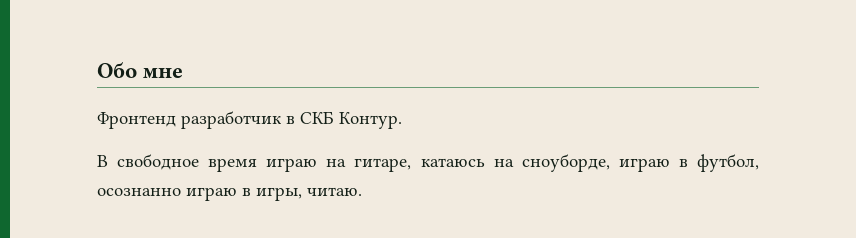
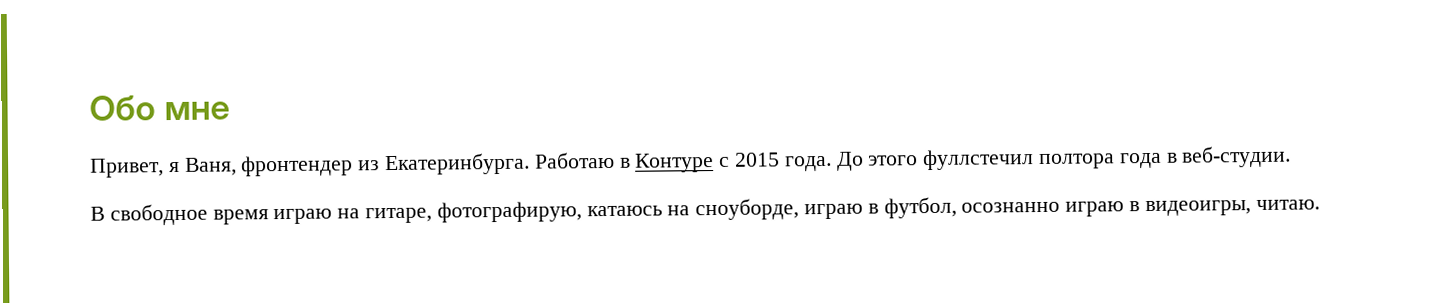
- Фронтенд разработчик в СКБ Контур.
+ Привет, я Ваня, фронтендер из Екатеринбурга. Работаю в Контуре с 2015 года. До этого фуллстечил полтора года в веб-студии.
- В свободное время играю на гитаре, катаюсь на сноуборде, играю в футбол, осознанно играю в игры, читаю.
+ В свободное время играю на гитаре, фотографирую, катаюсь на сноуборде, играю в футбол, осознанно играю в видеоигры, читаю.

